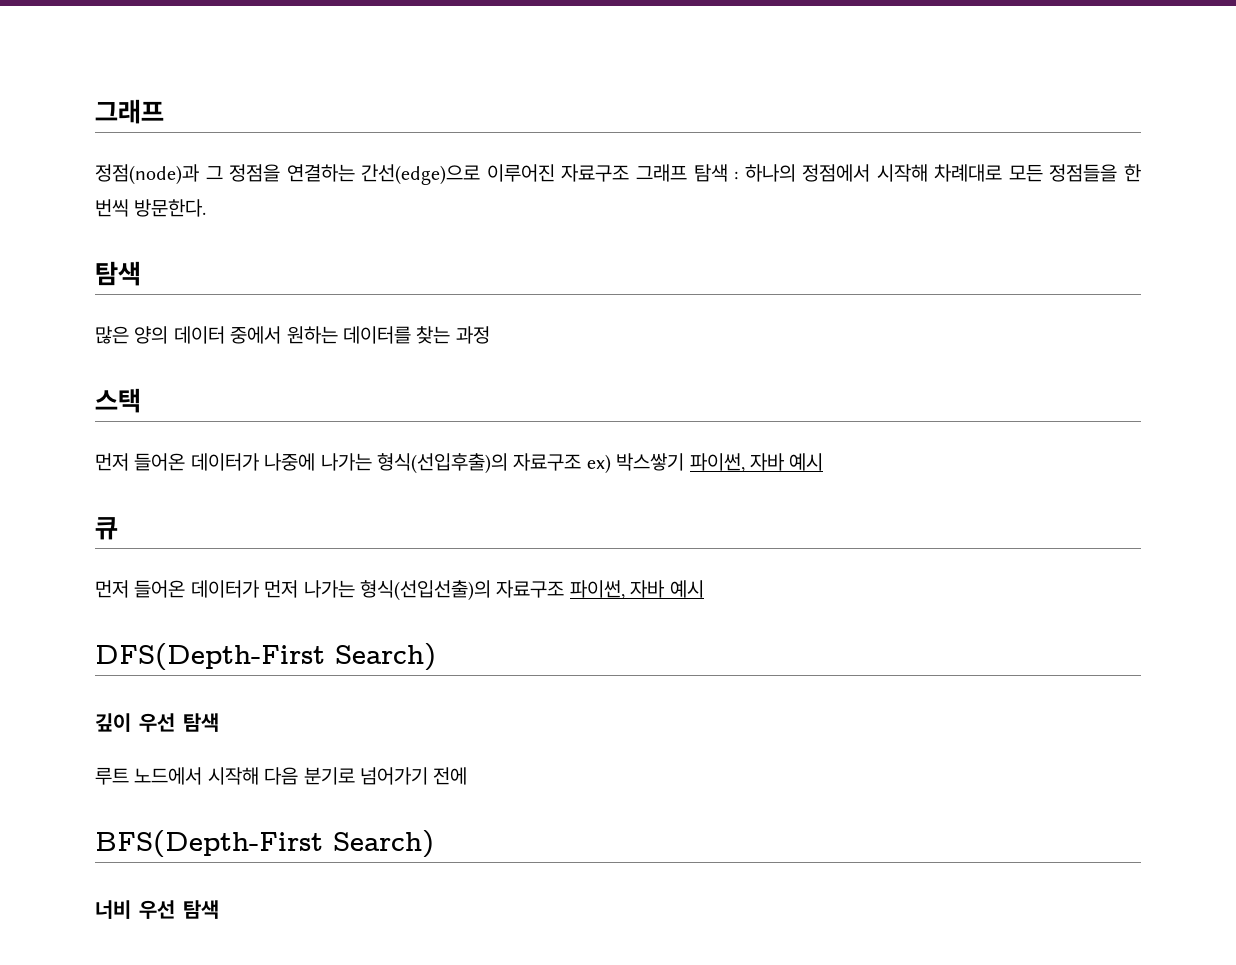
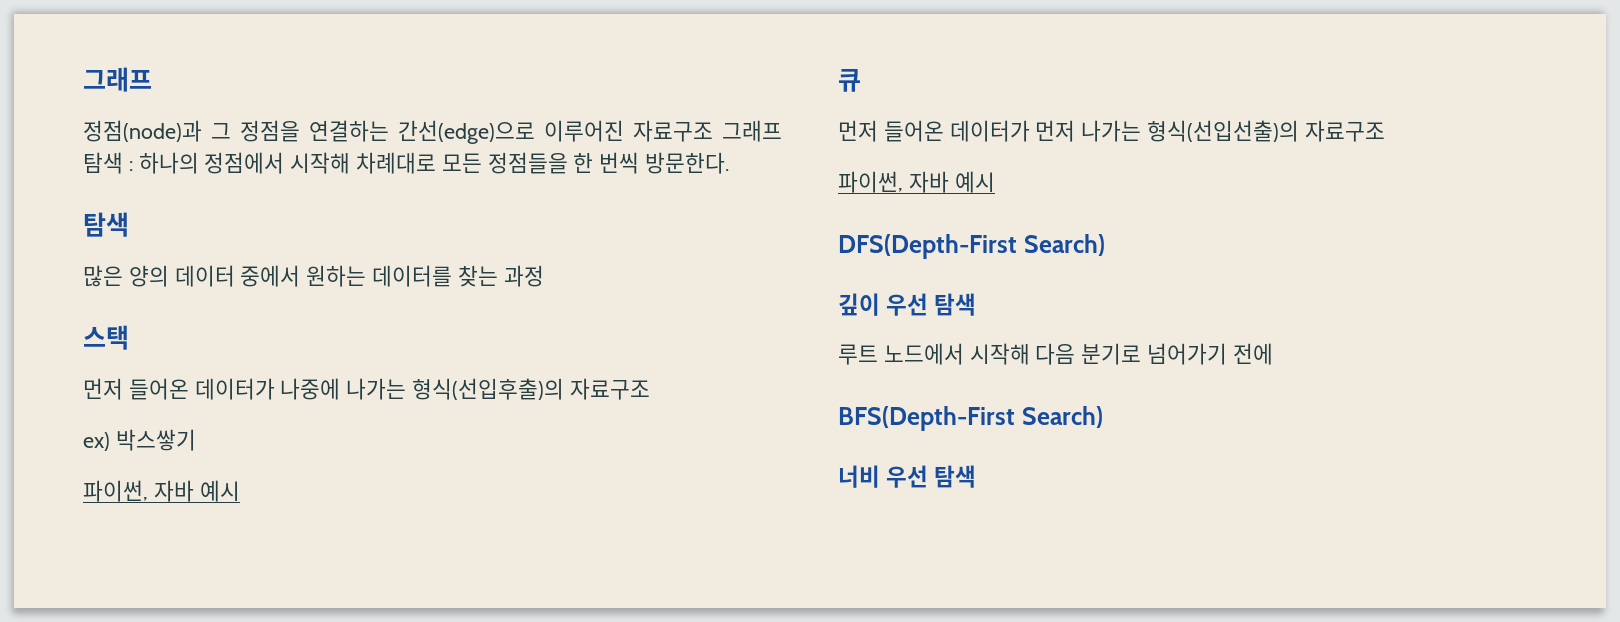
- 먼저 들어온 데이터가 나중에 나가는 형식(선입후출)의 자료구조 ex) 박스쌓기 파이썬, 자바 예시
+ 먼저 들어온 데이터가 나중에 나가는 형식(선입후출)의 자료구조
+ ex) 박스쌓기
+ 파이썬, 자바 예시
- 먼저 들어온 데이터가 먼저 나가는 형식(선입선출)의 자료구조 파이썬, 자바 예시
+ 먼저 들어온 데이터가 먼저 나가는 형식(선입선출)의 자료구조
+ 파이썬, 자바 예시

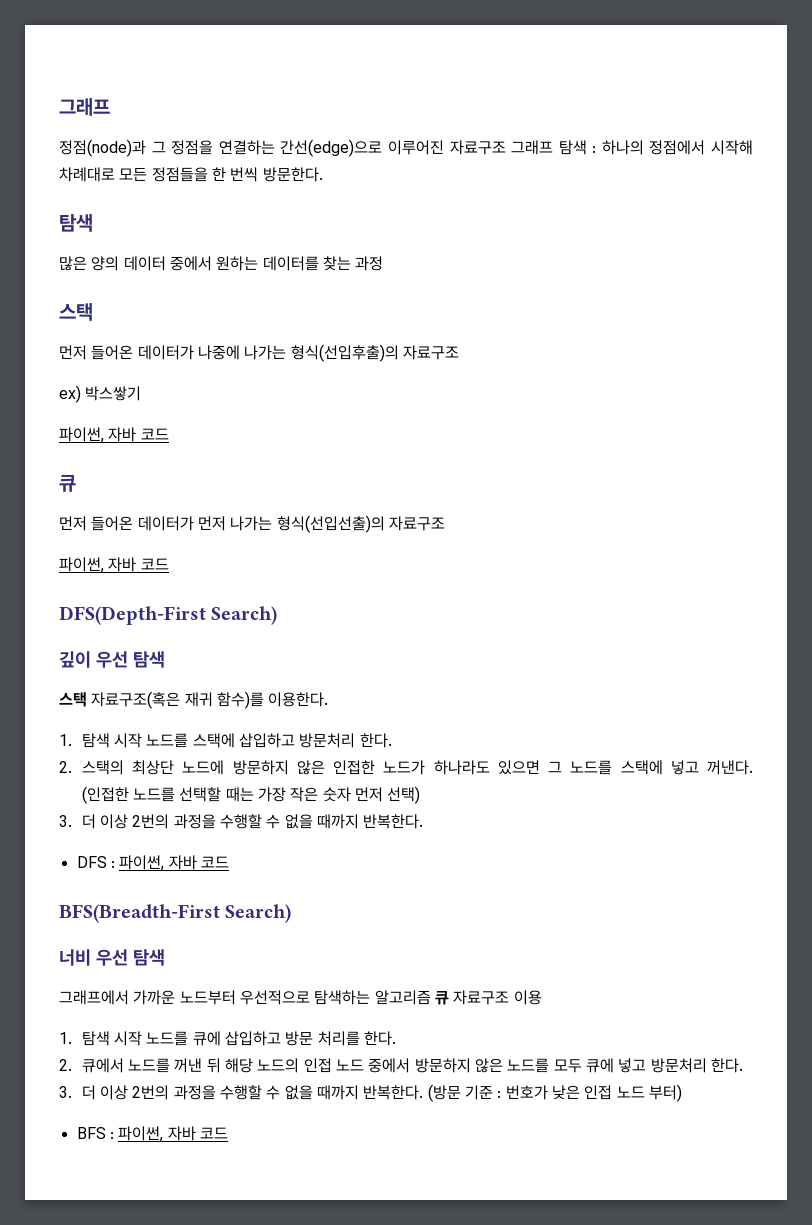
  ex) 박스쌓기
- 파이썬, 자바 예시
+ 파이썬, 자바 코드
  먼저 들어온 데이터가 먼저 나가는 형식(선입선출)의 자료구조
- 파이썬, 자바 예시
+ 파이썬, 자바 코드
- 루트 노드에서 시작해 다음 분기로 넘어가기 전에
- BFS(Depth-First Search)
+ 스택 자료구조(혹은 재귀 함수)를 이용한다.
+ 1. 탐색 시작 노드를 스택에 삽입하고 방문처리 한다.
+ 2. 스택의 최상단 노드에 방문하지 않은 인접한 노드가 하나라도 있으면 그 노드를 스택에 넣고 꺼낸다. (인접한 노드를 선택할 때는 가장 작은 숫자 먼저 선택)
+ 3. 더 이상 2번의 과정을 수행할 수 없을 때까지 반복한다.
+ DFS : 파이썬, 자바 코드
+ BFS(Breadth-First Search)
  너비 우선 탐색
+ 그래프에서 가까운 노드부터 우선적으로 탐색하는 알고리즘 큐 자료구조 이용
+ 1. 탐색 시작 노드를 큐에 삽입하고 방문 처리를 한다.
+ 2. 큐에서 노드를 꺼낸 뒤 해당 노드의 인접 노드 중에서 방문하지 않은 노드를 모두 큐에 넣고 방문처리 한다.
+ 3. 더 이상 2번의 과정을 수행할 수 없을 때까지 반복한다. (방문 기준 : 번호가 낮은 인접 노드 부터)
+ BFS : 파이썬, 자바 코드

